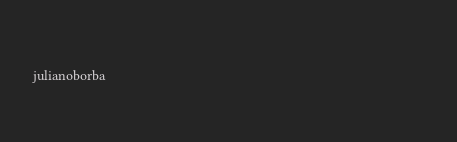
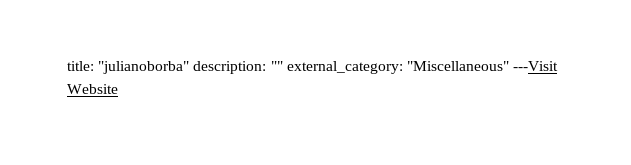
- julianoborba
+ title: "julianoborba" description: "" external_category: "Miscellaneous" ---Visit Website

